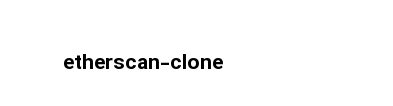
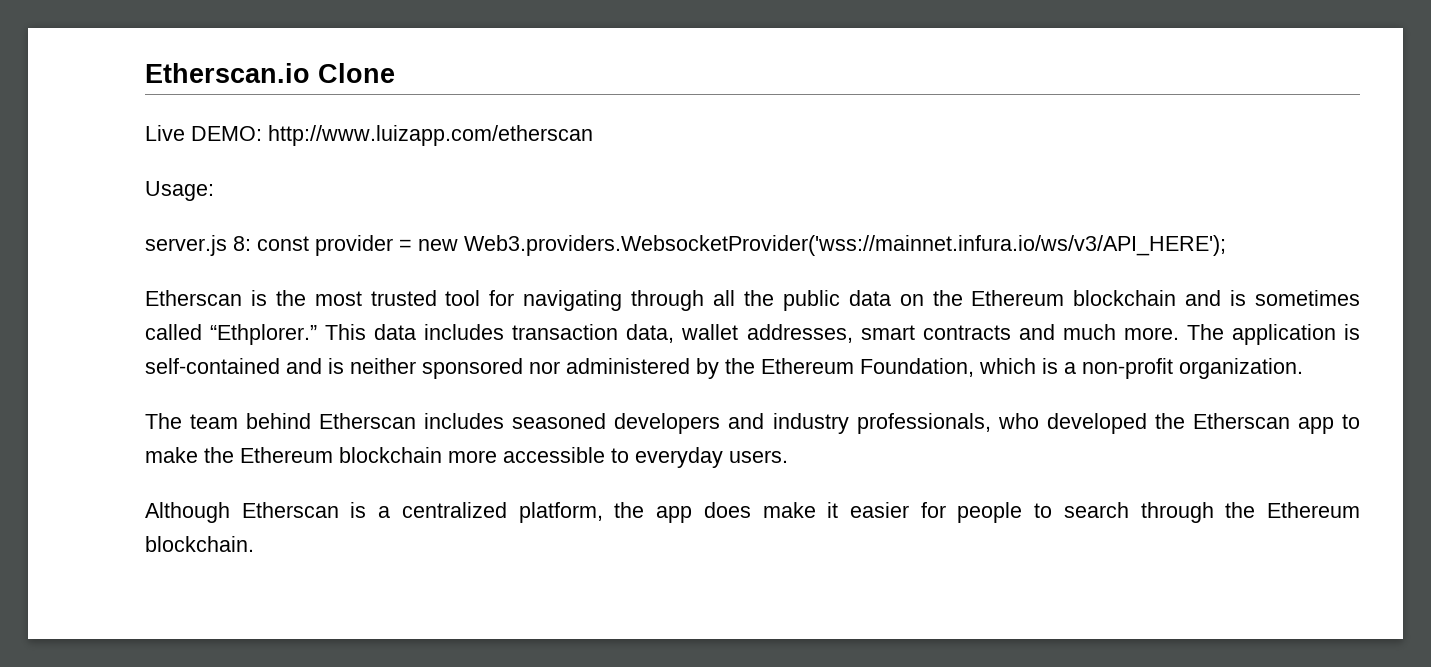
- etherscan-clone
+ Etherscan.io Clone
+ Live DEMO: http://www.luizapp.com/etherscan
+ Usage:
+ server.js 8: const provider = new Web3.providers.WebsocketProvider('wss://mainnet.infura.io/ws/v3/API_HERE');
+ Etherscan is the most trusted tool for navigating through all the public data on the Ethereum blockchain and is sometimes called “Ethplorer.” This data includes transaction data, wallet addresses, smart contracts and much more. The application is self-contained and is neither sponsored nor administered by the Ethereum Foundation, which is a non-profit organization.
+ The team behind Etherscan includes seasoned developers and industry professionals, who developed the Etherscan app to make the Ethereum blockchain more accessible to everyday users.
+ Although Etherscan is a centralized platform, the app does make it easier for people to search through the Ethereum blockchain.

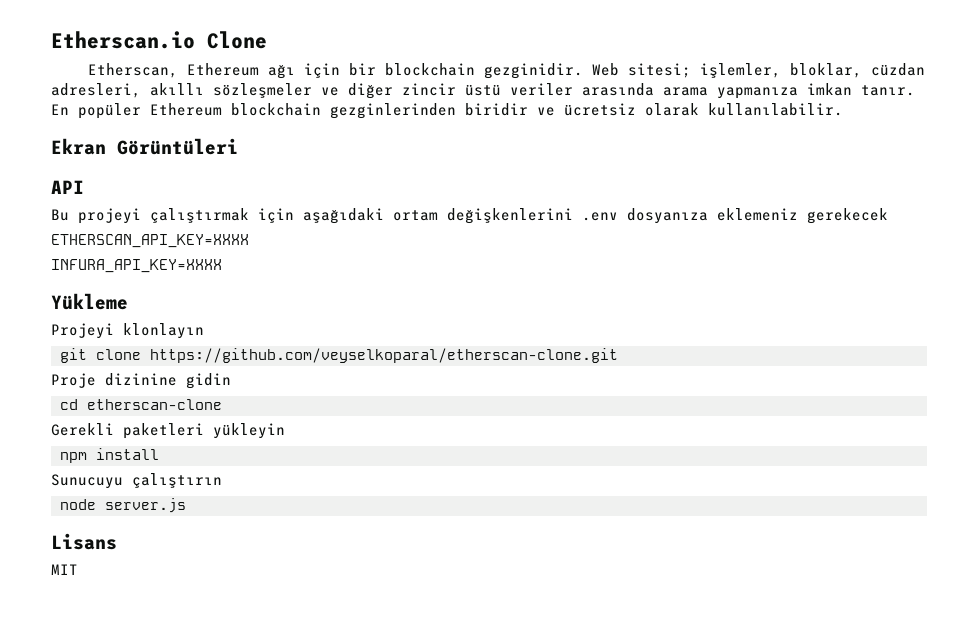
- Live DEMO: http://www.luizapp.com/etherscan
- Usage:
- server.js 8: const provider = new Web3.providers.WebsocketProvider('wss://mainnet.infura.io/ws/v3/API_HERE');
- Etherscan is the most trusted tool for navigating through all the public data on the Ethereum blockchain and is sometimes called “Ethplorer.” This data includes transaction data, wallet addresses, smart contracts and much more. The application is self-contained and is neither sponsored nor administered by the Ethereum Foundation, which is a non-profit organization.
- The team behind Etherscan includes seasoned developers and industry professionals, who developed the Etherscan app to make the Ethereum blockchain more accessible to everyday users.
- Although Etherscan is a centralized platform, the app does make it easier for people to search through the Ethereum blockchain.
+ Etherscan, Ethereum ağı için bir blockchain gezginidir. Web sitesi; işlemler, bloklar, cüzdan adresleri, akıllı sözleşmeler ve diğer zincir üstü veriler arasında arama yapmanıza imkan tanır. En popüler Ethereum blockchain gezginlerinden biridir ve ücretsiz olarak kullanılabilir.
+ Ekran Görüntüleri
+ API
+ Bu projeyi çalıştırmak için aşağıdaki ortam değişkenlerini .env dosyanıza eklemeniz gerekecek
+ ETHERSCAN_API_KEY=XXXX
+ INFURA_API_KEY=XXXX
+ Yükleme
+ Projeyi klonlayın
+ git clone https://github.com/veyselkoparal/etherscan-clone.git
+ Proje dizinine gidin
+ cd etherscan-clone
+ Gerekli paketleri yükleyin
+ npm install
+ Sunucuyu çalıştırın
+ node server.js
+ Lisans
+ MIT

